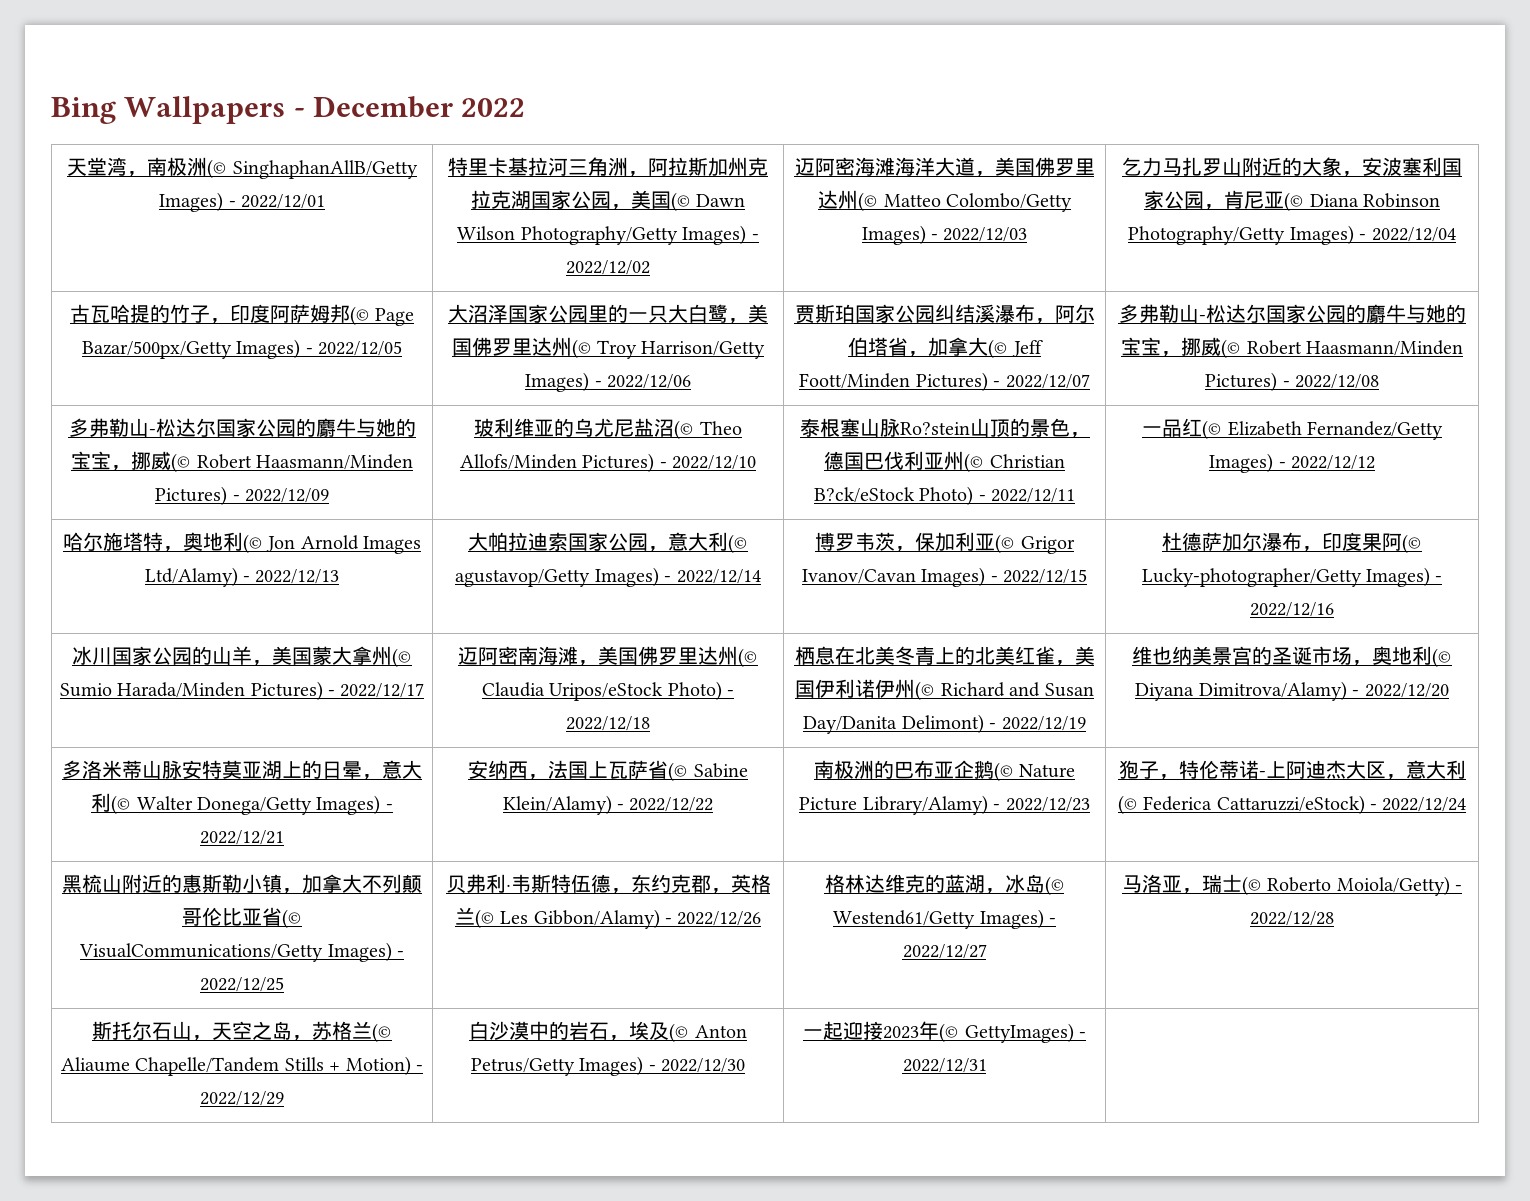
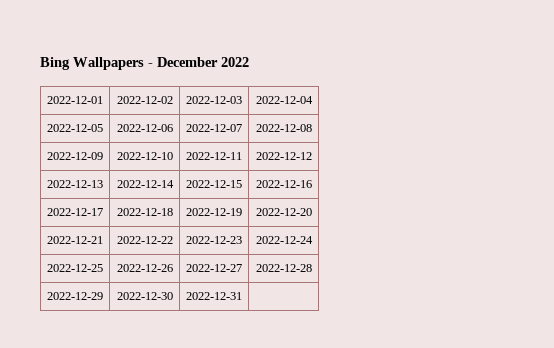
- 天堂湾，南极洲(© SinghaphanAllB/Getty Images) - 2022/12/01 | 特里卡基拉河三角洲，阿拉斯加州克拉克湖国家公园，美国(© Dawn Wilson Photography/Getty Images) - 2022/12/02 | 迈阿密海滩海洋大道，美国佛罗里达州(© Matteo Colombo/Getty Images) - 2022/12/03 | 乞力马扎罗山附近的大象，安波塞利国家公园，肯尼亚(© Diana Robinson Photography/Getty Images) - 2022/12/04
- 古瓦哈提的竹子，印度阿萨姆邦(© Page Bazar/500px/Getty Images) - 2022/12/05 | 大沼泽国家公园里的一只大白鹭，美国佛罗里达州(© Troy Harrison/Getty Images) - 2022/12/06 | 贾斯珀国家公园纠结溪瀑布，阿尔伯塔省，加拿大(© Jeff Foott/Minden Pictures) - 2022/12/07 | 多弗勒山-松达尔国家公园的麝牛与她的宝宝，挪威(© Robert Haasmann/Minden Pictures) - 2022/12/08
- 多弗勒山-松达尔国家公园的麝牛与她的宝宝，挪威(© Robert Haasmann/Minden Pictures) - 2022/12/09 | 玻利维亚的乌尤尼盐沼(© Theo Allofs/Minden Pictures) - 2022/12/10 | 泰根塞山脉Ro?stein山顶的景色，德国巴伐利亚州(© Christian B?ck/eStock Photo) - 2022/12/11 | 一品红(© Elizabeth Fernandez/Getty Images) - 2022/12/12
- 哈尔施塔特，奥地利(© Jon Arnold Images Ltd/Alamy) - 2022/12/13 | 大帕拉迪索国家公园，意大利(© agustavop/Getty Images) - 2022/12/14 | 博罗韦茨，保加利亚(© Grigor Ivanov/Cavan Images) - 2022/12/15 | 杜德萨加尔瀑布，印度果阿(© Lucky-photographer/Getty Images) - 2022/12/16
- 冰川国家公园的山羊，美国蒙大拿州(© Sumio Harada/Minden Pictures) - 2022/12/17 | 迈阿密南海滩，美国佛罗里达州(© Claudia Uripos/eStock Photo) - 2022/12/18 | 栖息在北美冬青上的北美红雀，美国伊利诺伊州(© Richard and Susan Day/Danita Delimont) - 2022/12/19 | 维也纳美景宫的圣诞市场，奥地利(© Diyana Dimitrova/Alamy) - 2022/12/20
- 多洛米蒂山脉安特莫亚湖上的日晕，意大利(© Walter Donega/Getty Images) - 2022/12/21 | 安纳西，法国上瓦萨省(© Sabine Klein/Alamy) - 2022/12/22 | 南极洲的巴布亚企鹅(© Nature Picture Library/Alamy) - 2022/12/23 | 狍子，特伦蒂诺-上阿迪杰大区，意大利(© Federica Cattaruzzi/eStock) - 2022/12/24
- 黑梳山附近的惠斯勒小镇，加拿大不列颠哥伦比亚省(© VisualCommunications/Getty Images) - 2022/12/25 | 贝弗利·韦斯特伍德，东约克郡，英格兰(© Les Gibbon/Alamy) - 2022/12/26 | 格林达维克的蓝湖，冰岛(© Westend61/Getty Images) - 2022/12/27 | 马洛亚，瑞士(© Roberto Moiola/Getty) - 2022/12/28
- 斯托尔石山，天空之岛，苏格兰(© Aliaume Chapelle/Tandem Stills + Motion) - 2022/12/29 | 白沙漠中的岩石，埃及(© Anton Petrus/Getty Images) - 2022/12/30 | 一起迎接2023年(© GettyImages) - 2022/12/31 |
+ 2022-12-01 | 2022-12-02 | 2022-12-03 | 2022-12-04
+ 2022-12-05 | 2022-12-06 | 2022-12-07 | 2022-12-08
+ 2022-12-09 | 2022-12-10 | 2022-12-11 | 2022-12-12
+ 2022-12-13 | 2022-12-14 | 2022-12-15 | 2022-12-16
+ 2022-12-17 | 2022-12-18 | 2022-12-19 | 2022-12-20
+ 2022-12-21 | 2022-12-22 | 2022-12-23 | 2022-12-24
+ 2022-12-25 | 2022-12-26 | 2022-12-27 | 2022-12-28
+ 2022-12-29 | 2022-12-30 | 2022-12-31 |

